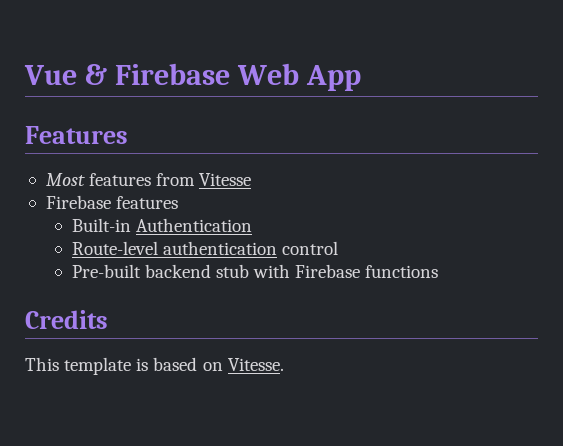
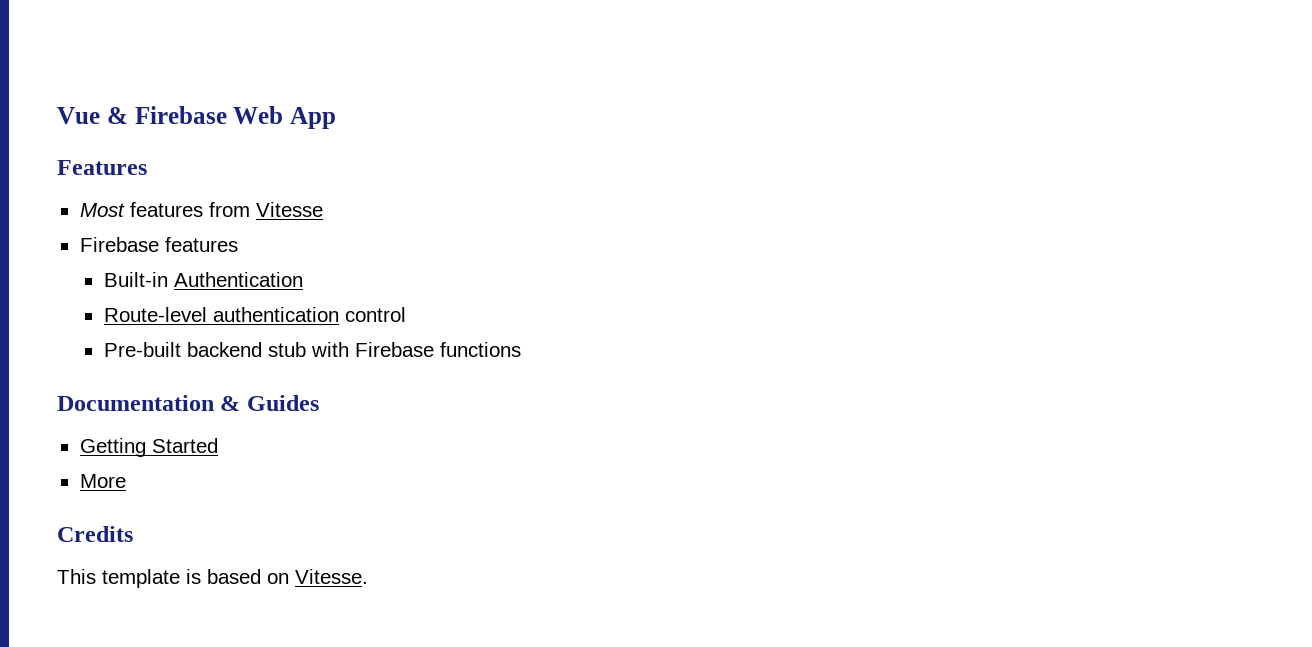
+ Documentation & Guides
+ Getting Started
+ More

